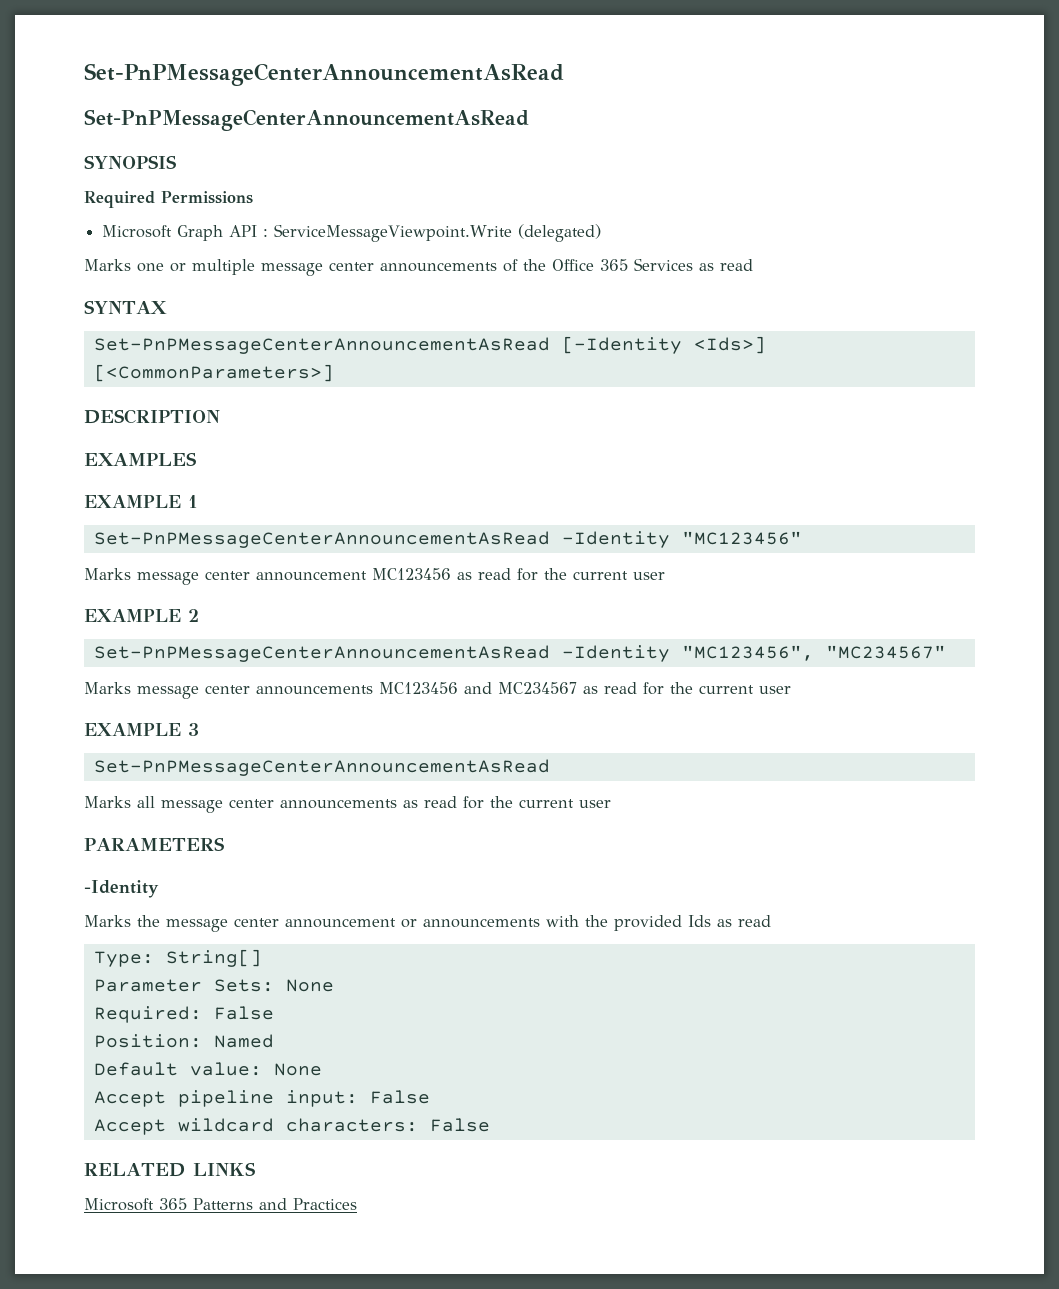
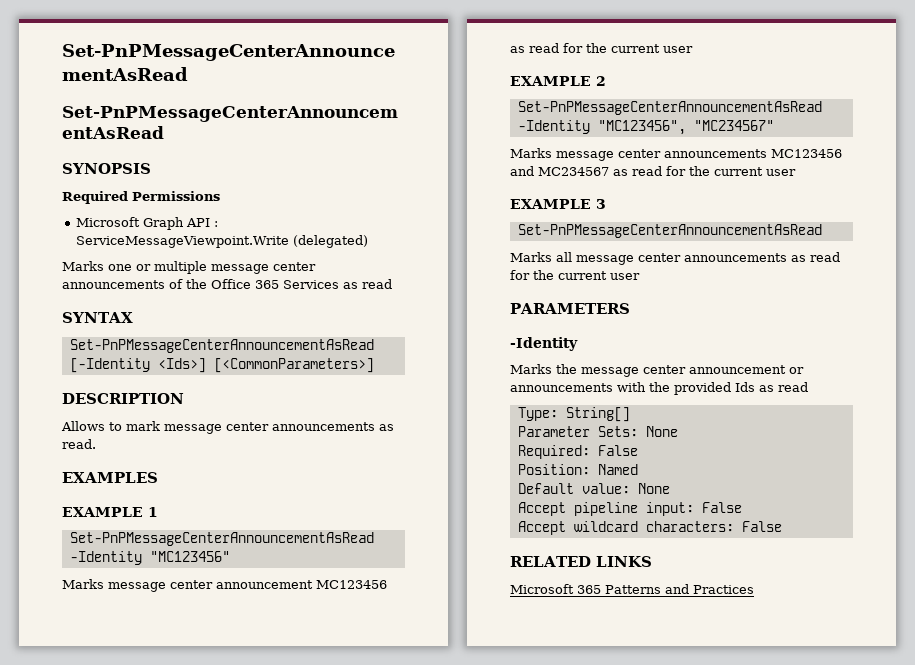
+ Allows to mark message center announcements as read.

